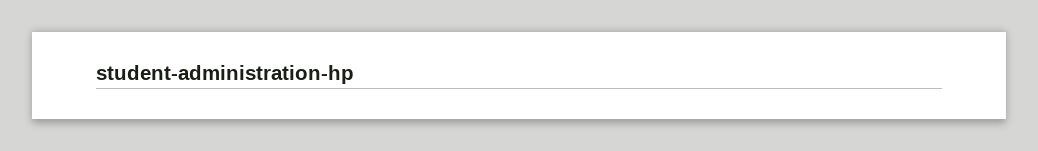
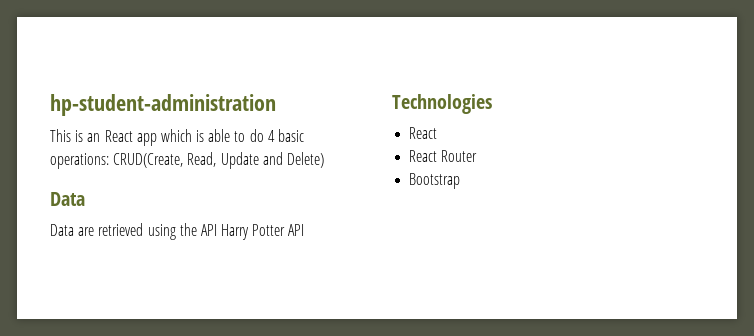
- student-administration-hp
+ hp-student-administration
+ This is an React app which is able to do 4 basic operations: CRUD(Create, Read, Update and Delete)
+ Data
+ Data are retrieved using the API Harry Potter API
+ Technologies
+ React
+ React Router
+ Bootstrap

